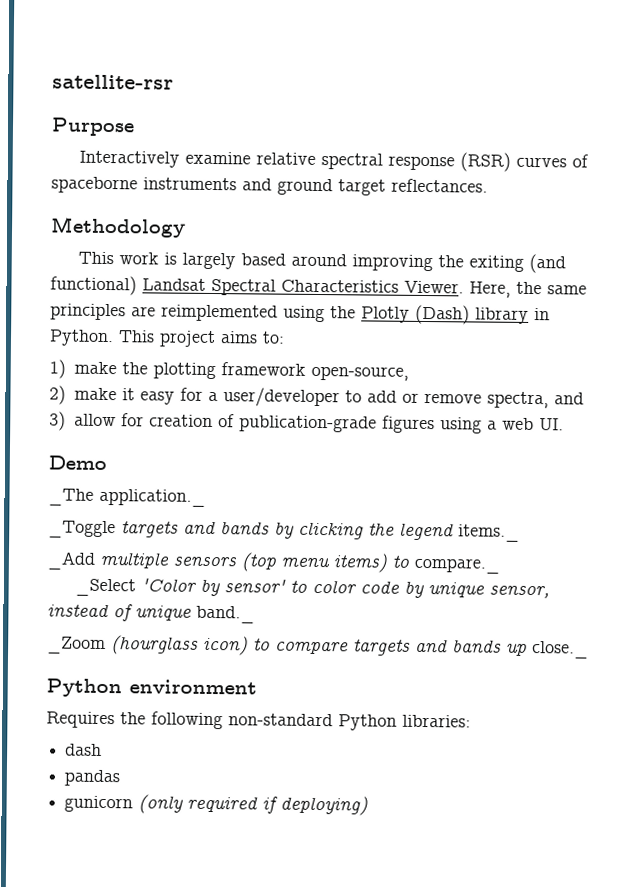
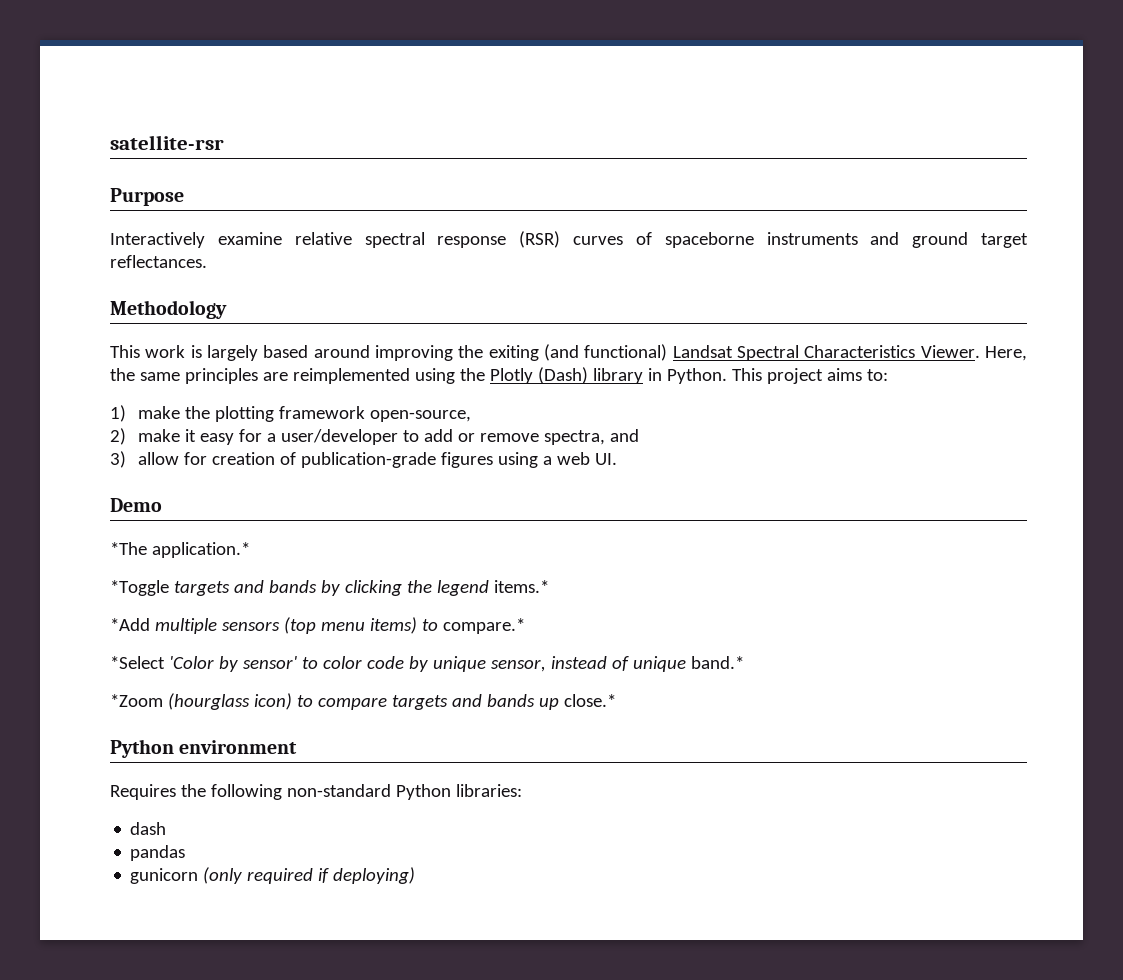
- _The application._
- _Toggle targets and bands by clicking the legend items._
- _Add multiple sensors (top menu items) to compare._
- _Select 'Color by sensor' to color code by unique sensor, instead of unique band._
- _Zoom (hourglass icon) to compare targets and bands up close._
+ *The application.*
+ *Toggle targets and bands by clicking the legend items.*
+ *Add multiple sensors (top menu items) to compare.*
+ *Select 'Color by sensor' to color code by unique sensor, instead of unique band.*
+ *Zoom (hourglass icon) to compare targets and bands up close.*

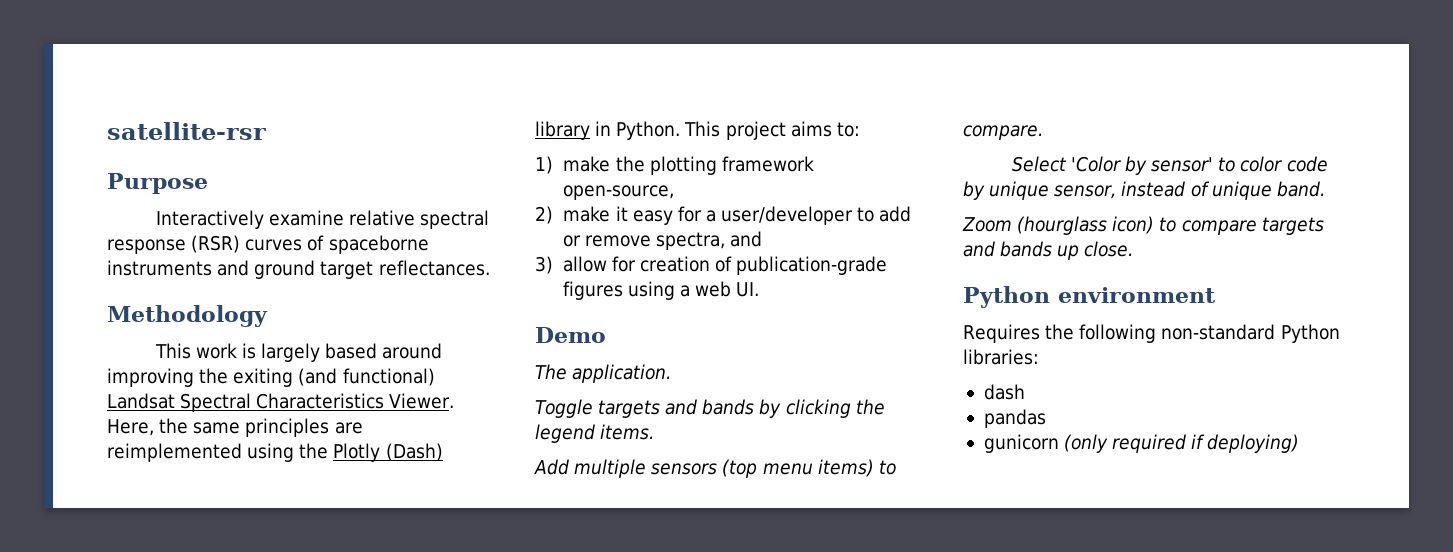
- *The application.*
- *Toggle targets and bands by clicking the legend items.*
- *Add multiple sensors (top menu items) to compare.*
- *Select 'Color by sensor' to color code by unique sensor, instead of unique band.*
- *Zoom (hourglass icon) to compare targets and bands up close.*
+ The application.
+ Toggle targets and bands by clicking the legend items.
+ Add multiple sensors (top menu items) to compare.
+ Select 'Color by sensor' to color code by unique sensor, instead of unique band.
+ Zoom (hourglass icon) to compare targets and bands up close.

